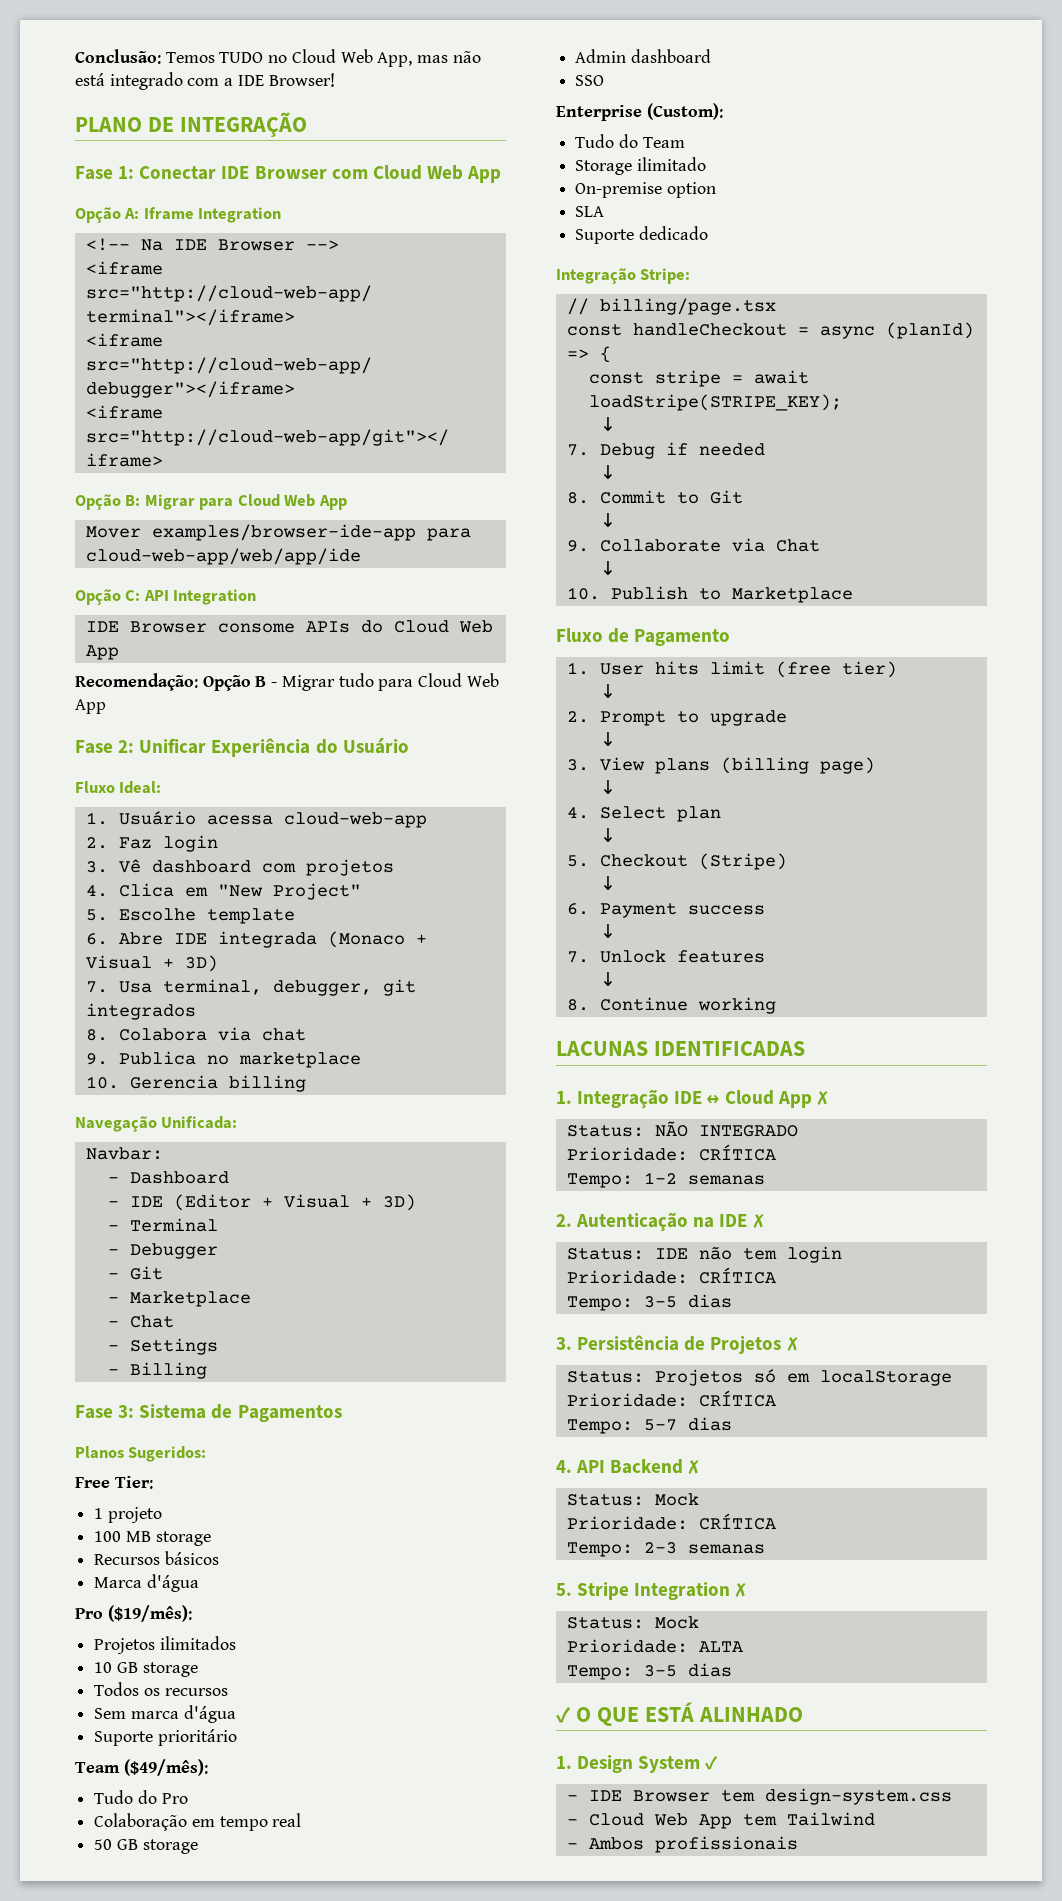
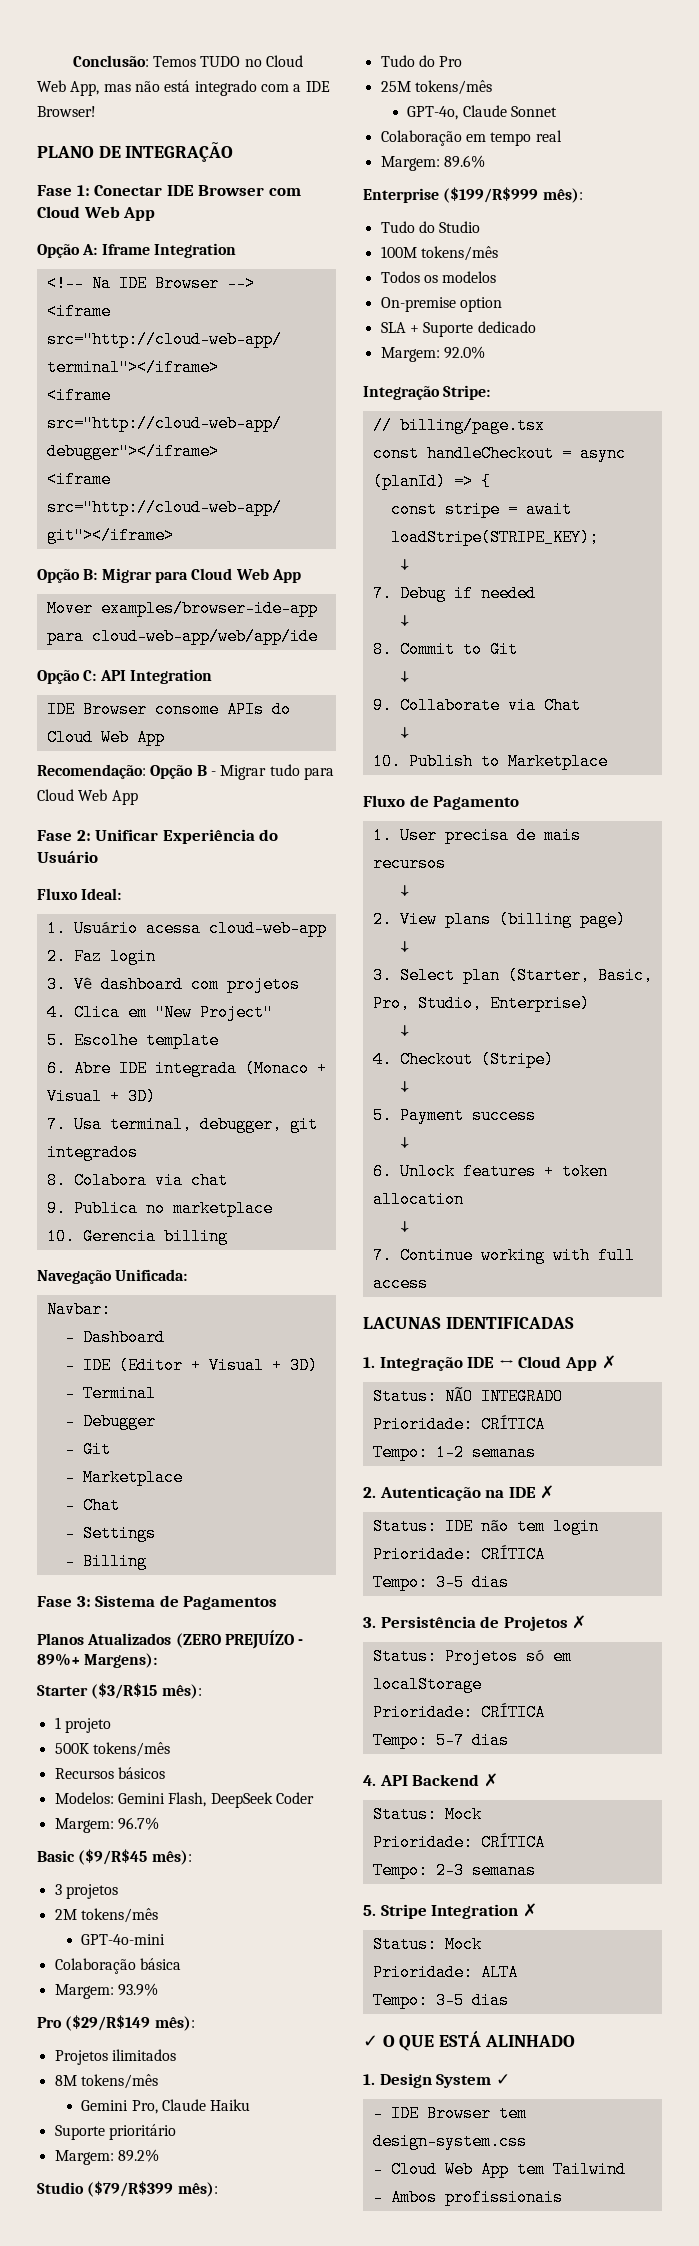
- Planos Sugeridos:
- Free Tier:
+ Planos Atualizados (ZERO PREJUÍZO - 89%+ Margens):
+ Starter ($3/R$15 mês):
- 100 MB storage
+ 500K tokens/mês
- Marca d'água
- Pro ($19/mês):
+ Modelos: Gemini Flash, DeepSeek Coder
+ Margem: 96.7%
+ Basic ($9/R$45 mês):
+ 3 projetos
+ 2M tokens/mês
+ GPT-4o-mini
+ Colaboração básica
+ Margem: 93.9%
+ Pro ($29/R$149 mês):
- 10 GB storage
- Todos os recursos
- Sem marca d'água
+ 8M tokens/mês
+ Gemini Pro, Claude Haiku
  Suporte prioritário
- Team ($49/mês):
+ Margem: 89.2%
+ Studio ($79/R$399 mês):
  Tudo do Pro
+ 25M tokens/mês
+ GPT-4o, Claude Sonnet
  Colaboração em tempo real
- 50 GB storage
- Admin dashboard
- SSO
+ Margem: 89.6%
- Enterprise (Custom):
- Tudo do Team
- Storage ilimitado
+ Enterprise ($199/R$999 mês):
+ Tudo do Studio
+ 100M tokens/mês
+ Todos os modelos
- SLA
- Suporte dedicado
+ SLA + Suporte dedicado
+ Margem: 92.0%
- 1. User hits limit (free tier)
+ 1. User precisa de mais recursos
  ↓
- 2. Prompt to upgrade
- ↓
- 3. View plans (billing page)
+ 2. View plans (billing page)
- 4. Select plan
+ 3. Select plan (Starter, Basic, Pro, Studio, Enterprise)
  ↓
- 5. Checkout (Stripe)
+ 4. Checkout (Stripe)
- 6. Payment success
+ 5. Payment success
- 7. Unlock features
+ 6. Unlock features + token allocation
  ↓
- 8. Continue working
+ 7. Continue working with full access

